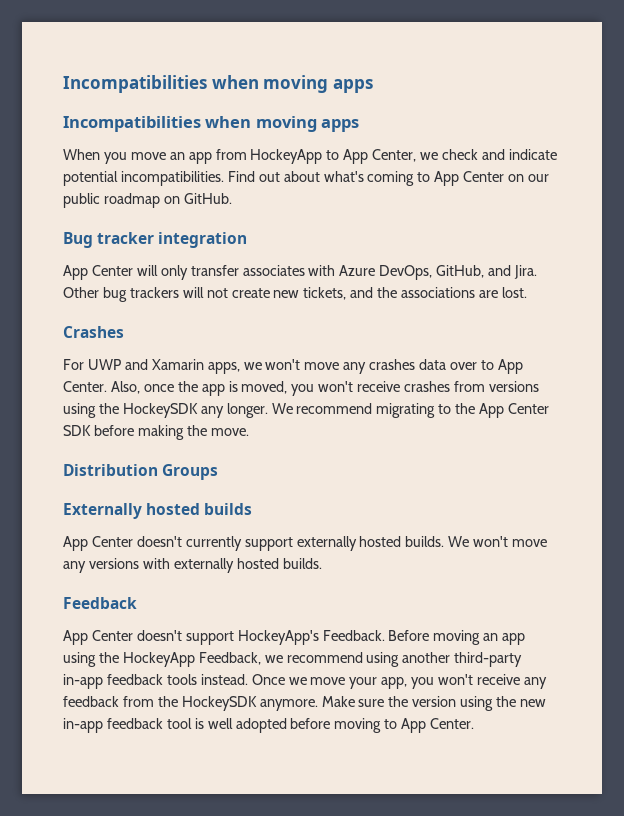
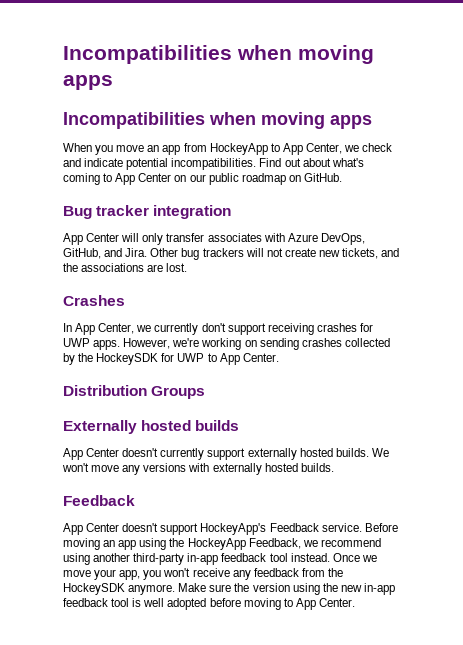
- For UWP and Xamarin apps, we won't move any crashes data over to App Center. Also, once the app is moved, you won't receive crashes from versions using the HockeySDK any longer. We recommend migrating to the App Center SDK before making the move.
+ In App Center, we currently don't support receiving crashes for UWP apps. However, we're working on sending crashes collected by the HockeySDK for UWP to App Center.
- App Center doesn't support HockeyApp's Feedback.
+ App Center doesn't support HockeyApp's Feedback service.
- Before moving an app using the HockeyApp Feedback, we recommend using another third-party in-app feedback tools instead.
+ Before moving an app using the HockeyApp Feedback, we recommend using another third-party in-app feedback tool instead.

